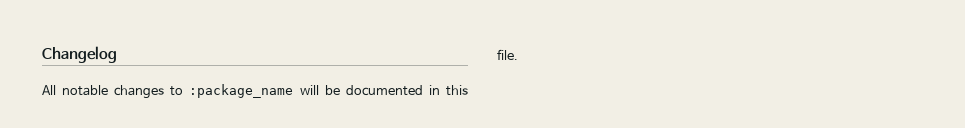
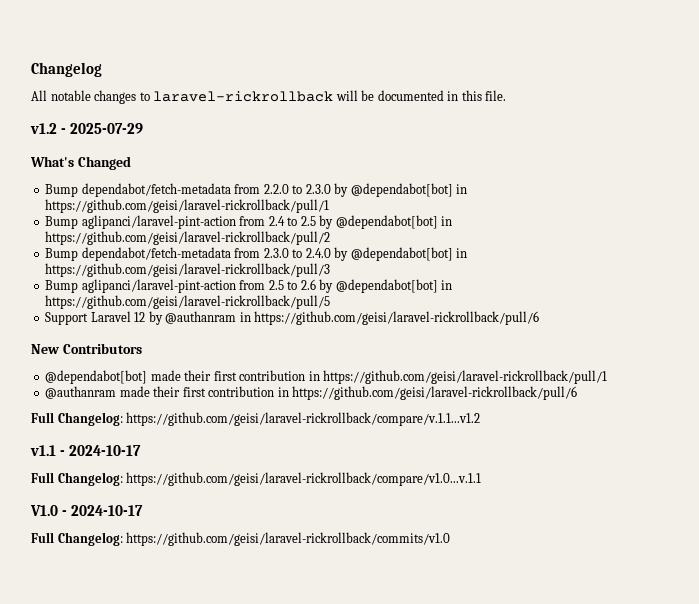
- All notable changes to :package_name will be documented in this file.
+ All notable changes to laravel-rickrollback will be documented in this file.
+ v1.2 - 2025-07-29
+ What's Changed
+ Bump dependabot/fetch-metadata from 2.2.0 to 2.3.0 by @dependabot[bot] in https://github.com/geisi/laravel-rickrollback/pull/1
+ Bump aglipanci/laravel-pint-action from 2.4 to 2.5 by @dependabot[bot] in https://github.com/geisi/laravel-rickrollback/pull/2
+ Bump dependabot/fetch-metadata from 2.3.0 to 2.4.0 by @dependabot[bot] in https://github.com/geisi/laravel-rickrollback/pull/3
+ Bump aglipanci/laravel-pint-action from 2.5 to 2.6 by @dependabot[bot] in https://github.com/geisi/laravel-rickrollback/pull/5
+ Support Laravel 12 by @authanram in https://github.com/geisi/laravel-rickrollback/pull/6
+ New Contributors
+ @dependabot[bot] made their first contribution in https://github.com/geisi/laravel-rickrollback/pull/1
+ @authanram made their first contribution in https://github.com/geisi/laravel-rickrollback/pull/6
+ Full Changelog: https://github.com/geisi/laravel-rickrollback/compare/v.1.1...v1.2
+ v1.1 - 2024-10-17
+ Full Changelog: https://github.com/geisi/laravel-rickrollback/compare/v1.0...v.1.1
+ V1.0 - 2024-10-17
+ Full Changelog: https://github.com/geisi/laravel-rickrollback/commits/v1.0

